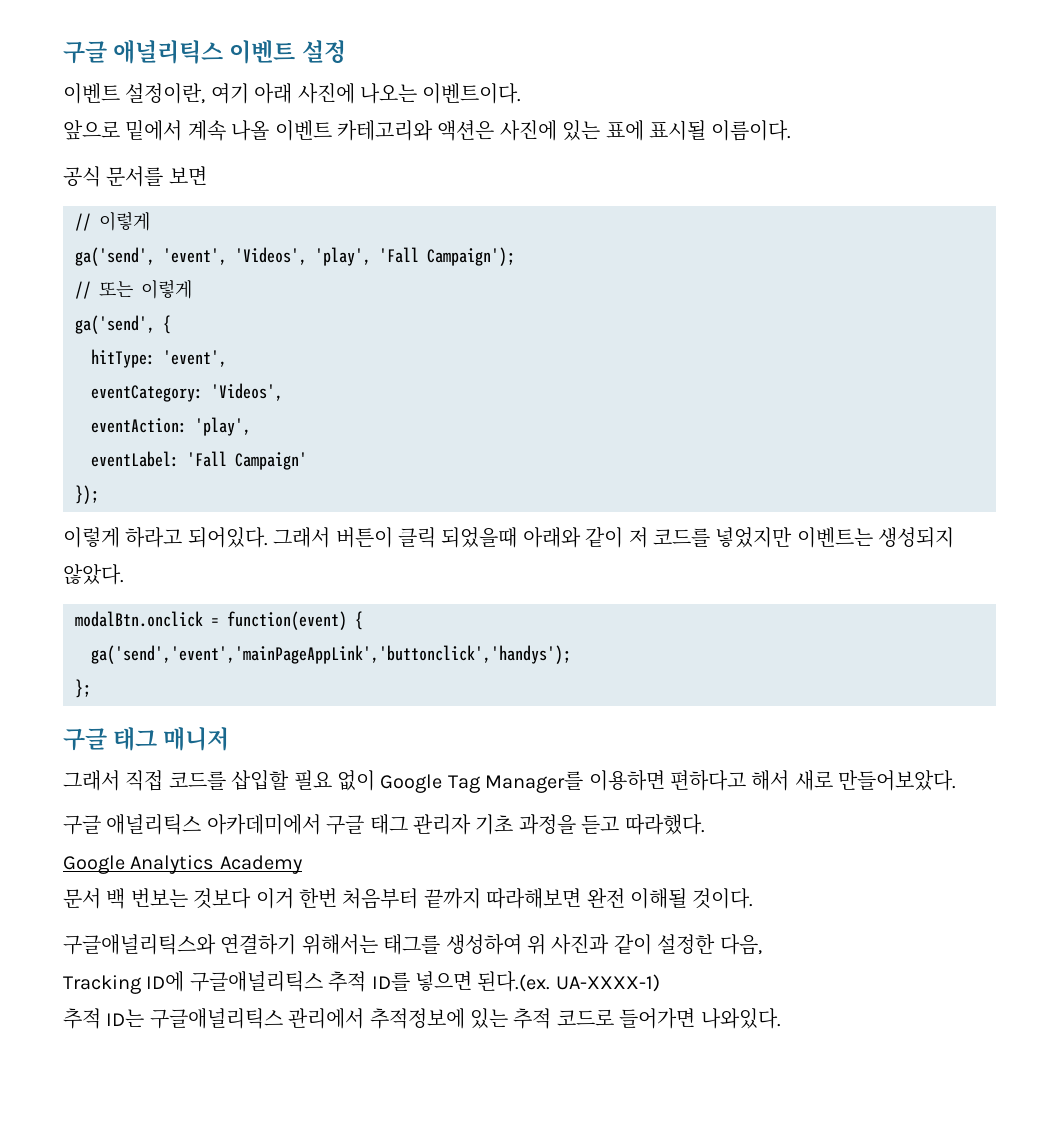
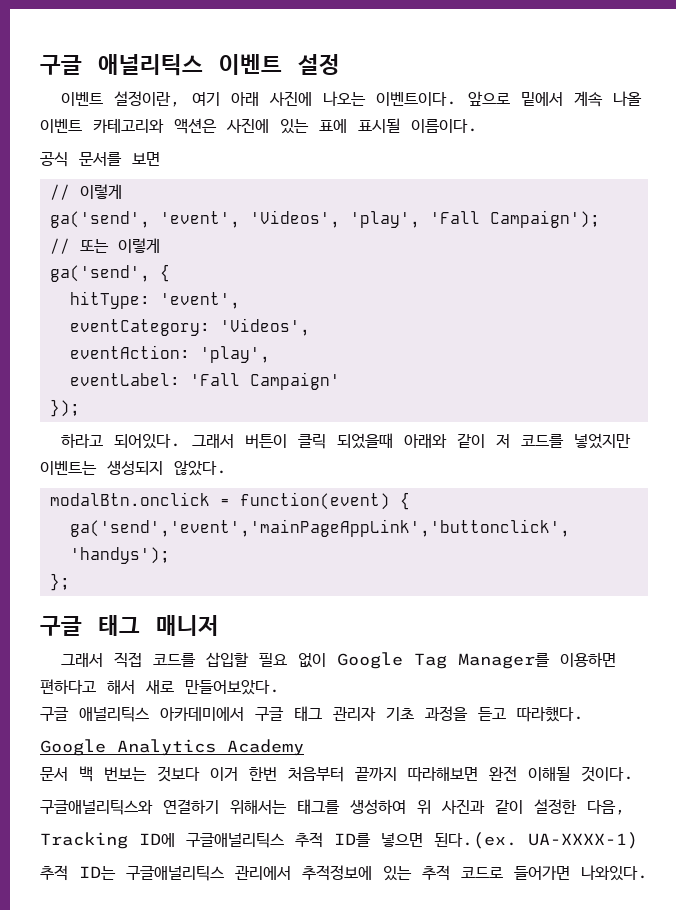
- 이벤트 설정이란, 여기 아래 사진에 나오는 이벤트이다.
- 앞으로 밑에서 계속 나올 이벤트 카테고리와 액션은 사진에 있는 표에 표시될 이름이다.
+ 이벤트 설정이란, 여기 아래 사진에 나오는 이벤트이다. 앞으로 밑에서 계속 나올 이벤트 카테고리와 액션은 사진에 있는 표에 표시될 이름이다.
- 이렇게 하라고 되어있다.
+ 하라고 되어있다.

